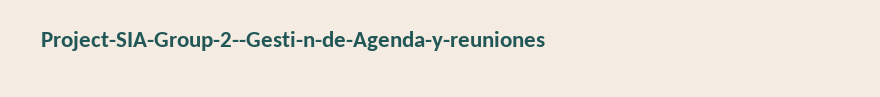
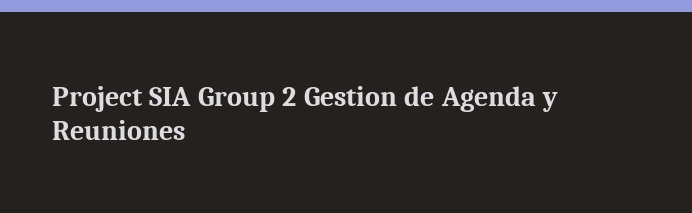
- Project-SIA-Group-2--Gesti-n-de-Agenda-y-reuniones
+ Project SIA Group 2 Gestion de Agenda y Reuniones

